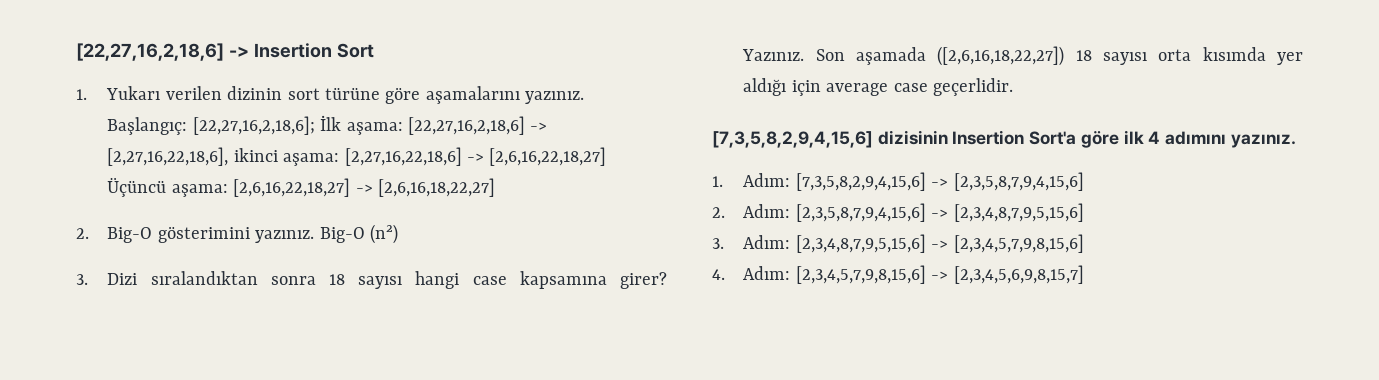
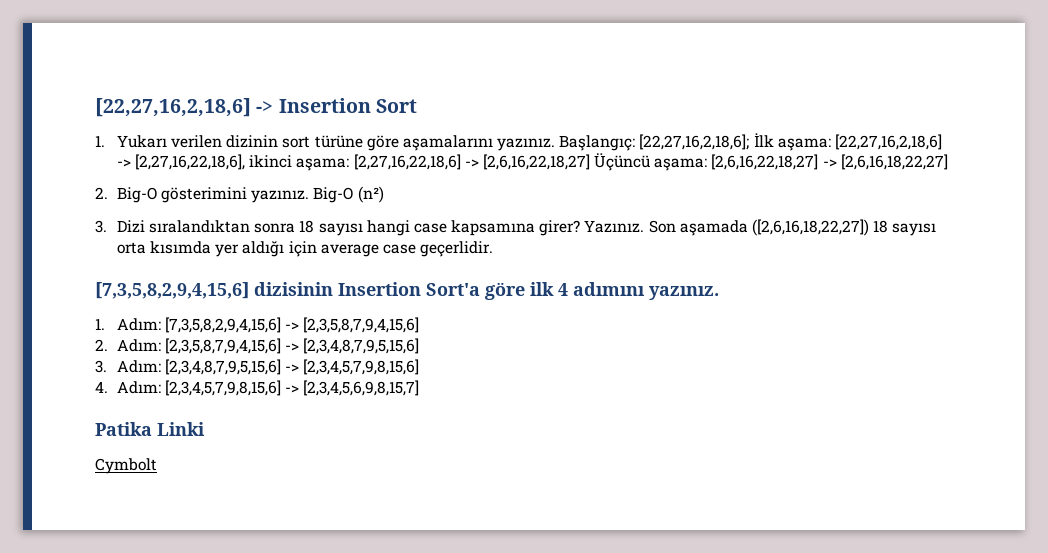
+ Patika Linki
+ Cymbolt

